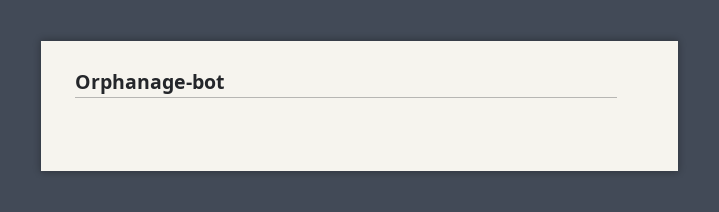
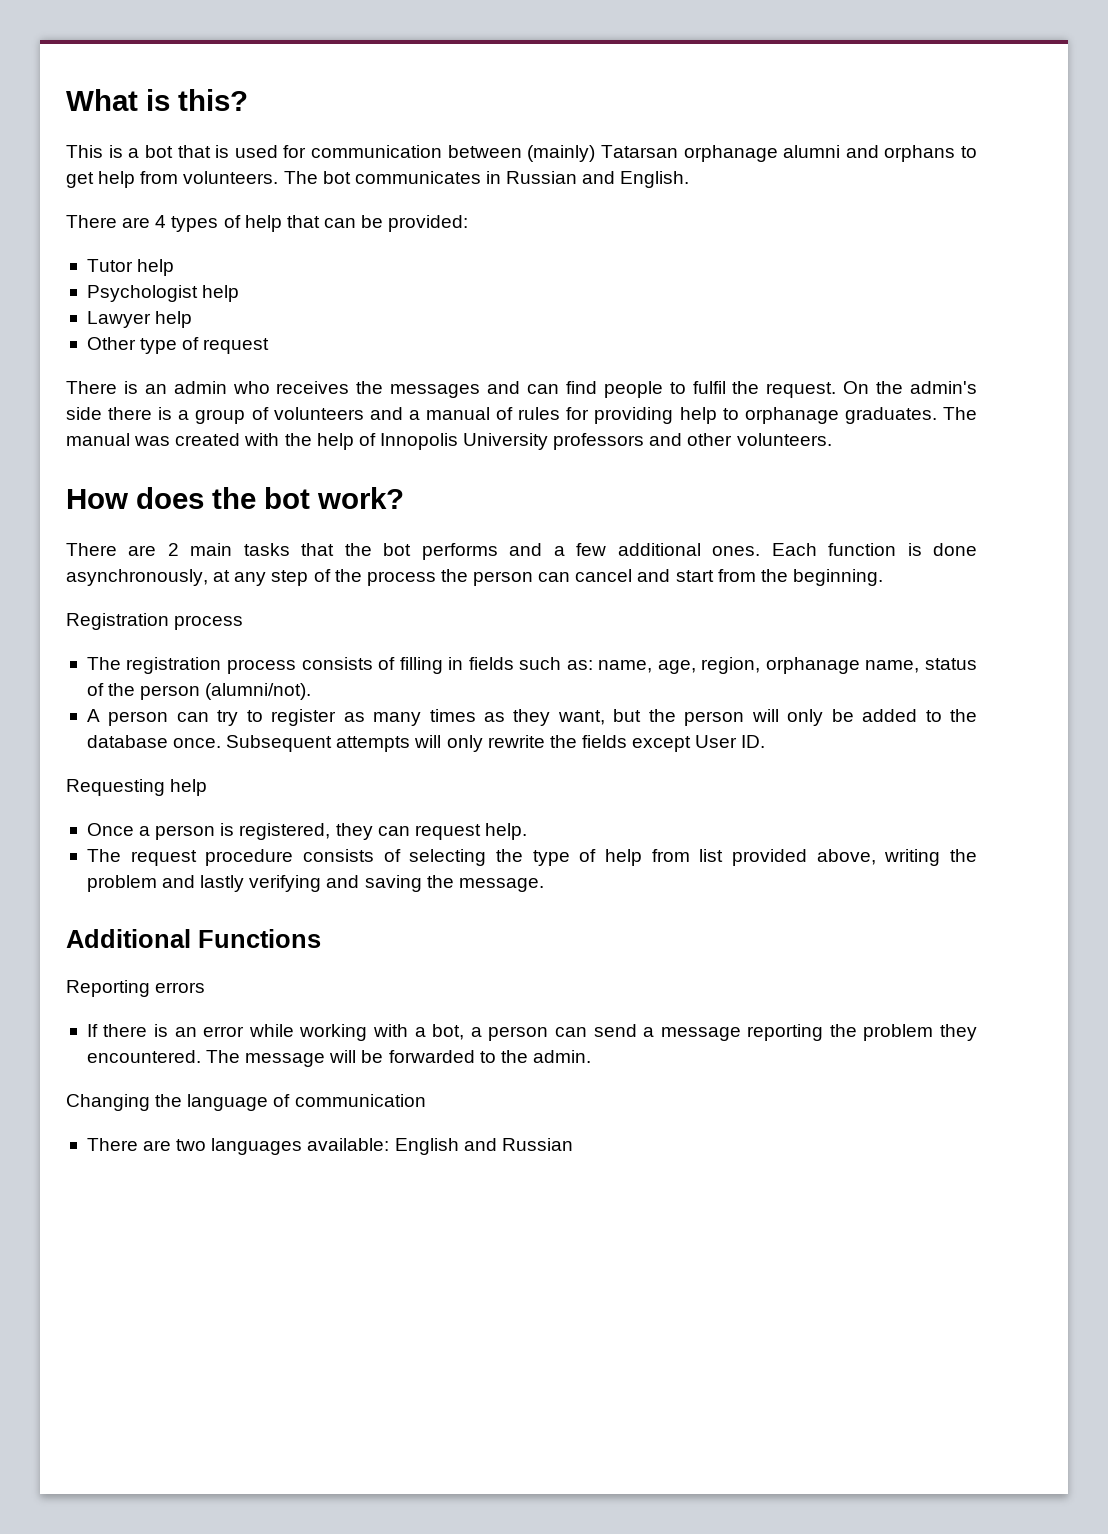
- Orphanage-bot
+ What is this?
+ This is a bot that is used for communication between (mainly) Tatarsan orphanage alumni and orphans to get help from volunteers. The bot communicates in Russian and English.
+ There are 4 types of help that can be provided:
+ Tutor help
+ Psychologist help
+ Lawyer help
+ Other type of request
+ There is an admin who receives the messages and can find people to fulfil the request. On the admin's side there is a group of volunteers and a manual of rules for providing help to orphanage graduates. The manual was created with the help of Innopolis University professors and other volunteers.
+ How does the bot work?
+ There are 2 main tasks that the bot performs and a few additional ones. Each function is done asynchronously, at any step of the process the person can cancel and start from the beginning.
+ Registration process
+ The registration process consists of filling in fields such as: name, age, region, orphanage name, status of the person (alumni/not).
+ A person can try to register as many times as they want, but the person will only be added to the database once. Subsequent attempts will only rewrite the fields except User ID.
+ Requesting help
+ Once a person is registered, they can request help.
+ The request procedure consists of selecting the type of help from list provided above, writing the problem and lastly verifying and saving the message.
+ Additional Functions
+ Reporting errors
+ If there is an error while working with a bot, a person can send a message reporting the problem they encountered. The message will be forwarded to the admin.
+ Changing the language of communication
+ There are two languages available: English and Russian

